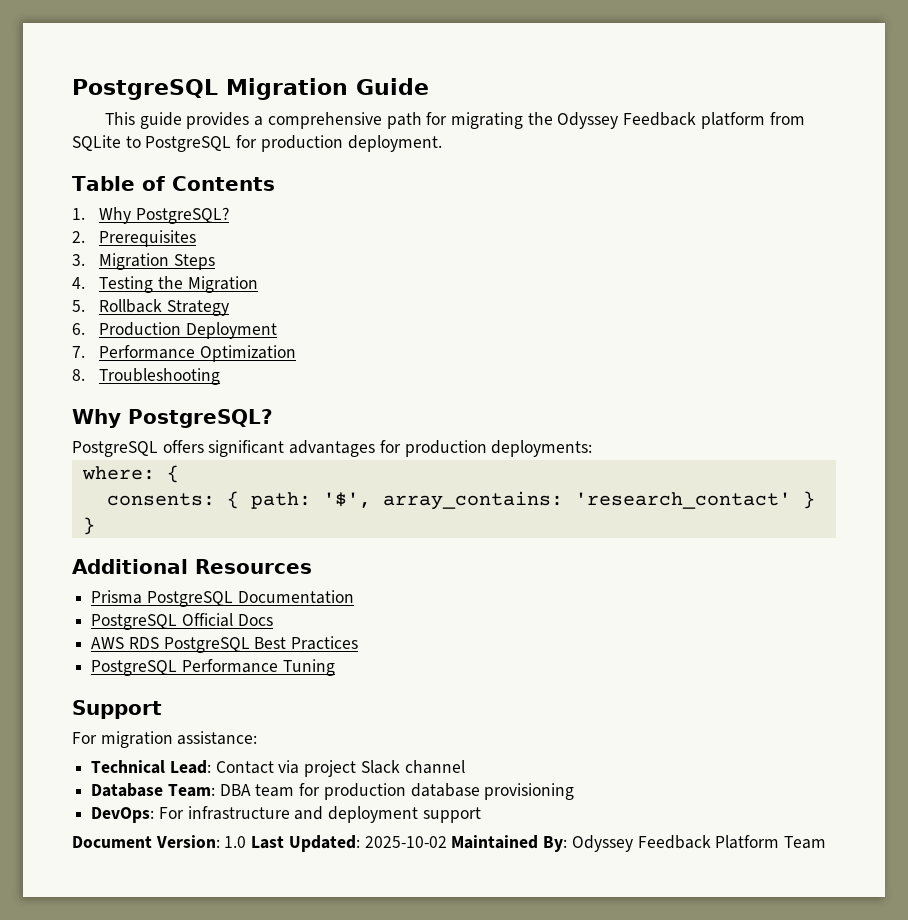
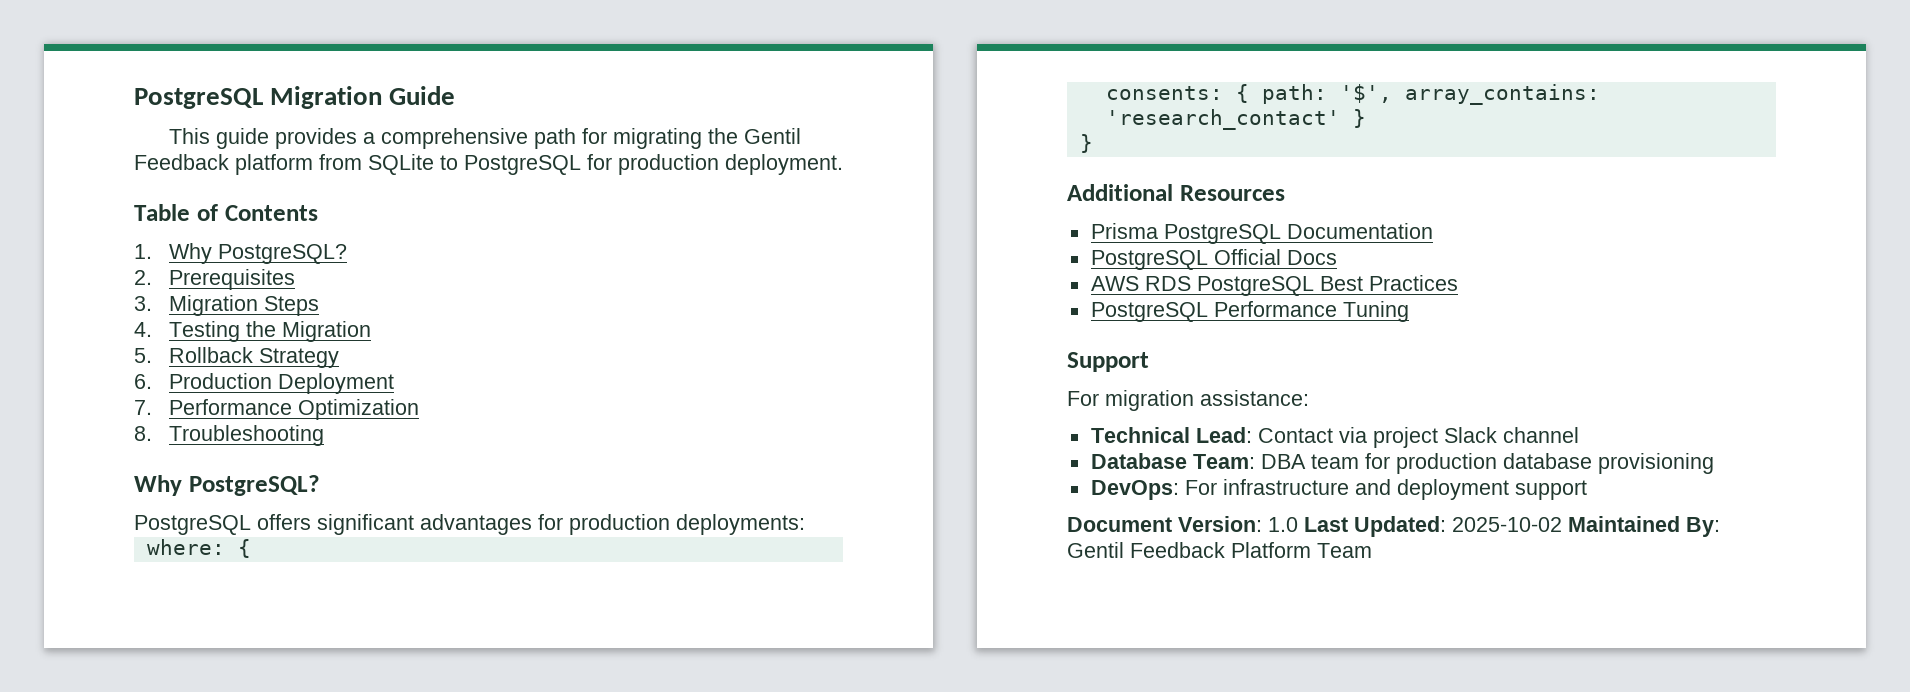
- This guide provides a comprehensive path for migrating the Odyssey Feedback platform from SQLite to PostgreSQL for production deployment.
+ This guide provides a comprehensive path for migrating the Gentil Feedback platform from SQLite to PostgreSQL for production deployment.
- Document Version: 1.0 Last Updated: 2025-10-02 Maintained By: Odyssey Feedback Platform Team
+ Document Version: 1.0 Last Updated: 2025-10-02 Maintained By: Gentil Feedback Platform Team

